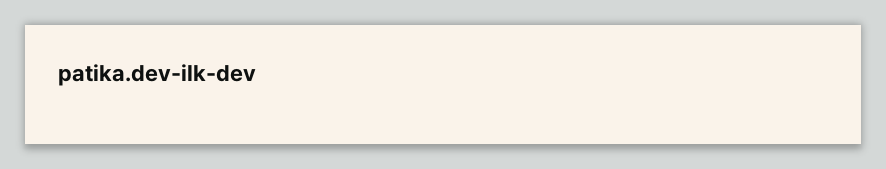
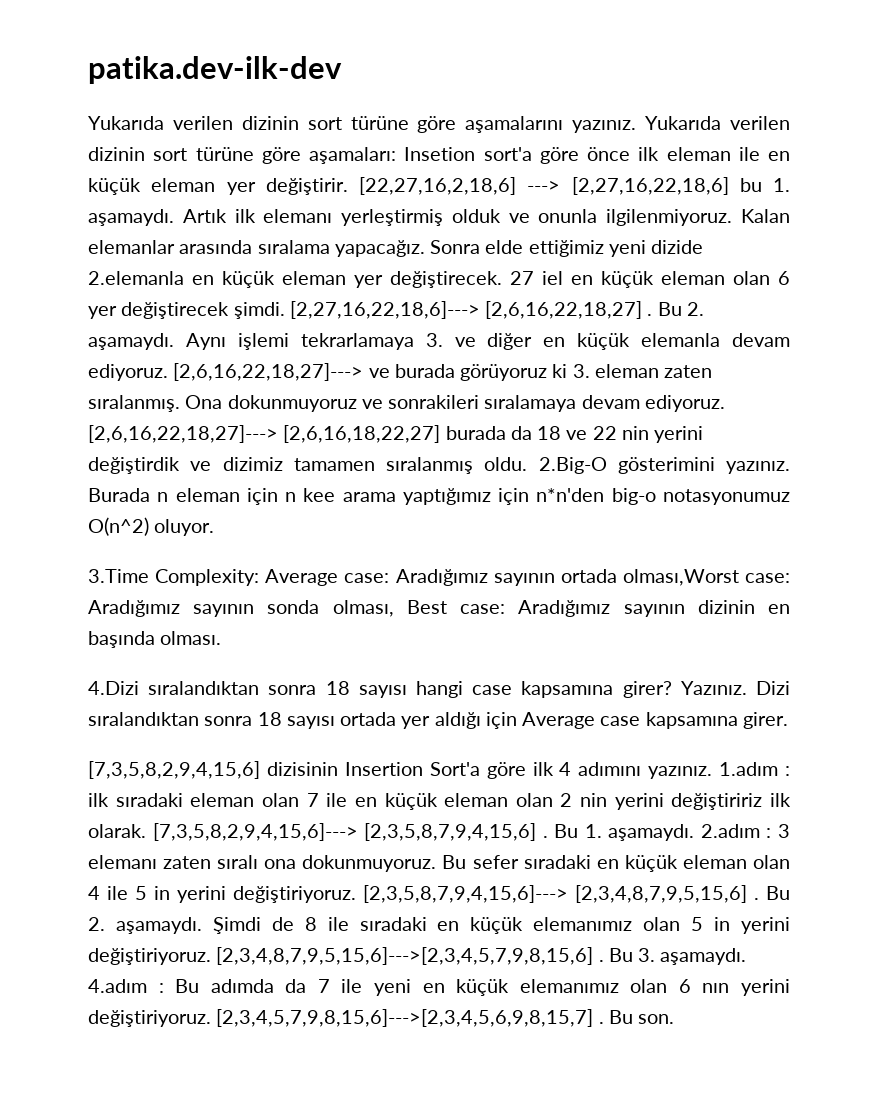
+ Yukarıda verilen dizinin sort türüne göre aşamalarını yazınız. Yukarıda verilen dizinin sort türüne göre aşamaları: Insetion sort'a göre önce ilk eleman ile en küçük eleman yer değiştirir. [22,27,16,2,18,6] ---> [2,27,16,22,18,6] bu 1. aşamaydı. Artık ilk elemanı yerleştirmiş olduk ve onunla ilgilenmiyoruz. Kalan elemanlar arasında sıralama yapacağız. Sonra elde ettiğimiz yeni dizide 2.elemanla en küçük eleman yer değiştirecek. 27 iel en küçük eleman olan 6 yer değiştirecek şimdi. [2,27,16,22,18,6]---> [2,6,16,22,18,27] . Bu 2. aşamaydı. Aynı işlemi tekrarlamaya 3. ve diğer en küçük elemanla devam ediyoruz. [2,6,16,22,18,27]---> ve burada görüyoruz ki 3. eleman zaten sıralanmış. Ona dokunmuyoruz ve sonrakileri sıralamaya devam ediyoruz. [2,6,16,22,18,27]---> [2,6,16,18,22,27] burada da 18 ve 22 nin yerini değiştirdik ve dizimiz tamamen sıralanmış oldu. 2.Big-O gösterimini yazınız. Burada n eleman için n kee arama yaptığımız için n*n'den big-o notasyonumuz O(n^2) oluyor.
+ 3.Time Complexity: Average case: Aradığımız sayının ortada olması,Worst case: Aradığımız sayının sonda olması, Best case: Aradığımız sayının dizinin en başında olması.
+ 4.Dizi sıralandıktan sonra 18 sayısı hangi case kapsamına girer? Yazınız. Dizi sıralandıktan sonra 18 sayısı ortada yer aldığı için Average case kapsamına girer.
+ [7,3,5,8,2,9,4,15,6] dizisinin Insertion Sort'a göre ilk 4 adımını yazınız. 1.adım : ilk sıradaki eleman olan 7 ile en küçük eleman olan 2 nin yerini değiştiririz ilk olarak. [7,3,5,8,2,9,4,15,6]---> [2,3,5,8,7,9,4,15,6] . Bu 1. aşamaydı. 2.adım : 3 elemanı zaten sıralı ona dokunmuyoruz. Bu sefer sıradaki en küçük eleman olan 4 ile 5 in yerini değiştiriyoruz. [2,3,5,8,7,9,4,15,6]---> [2,3,4,8,7,9,5,15,6] . Bu 2. aşamaydı. Şimdi de 8 ile sıradaki en küçük elemanımız olan 5 in yerini değiştiriyoruz. [2,3,4,8,7,9,5,15,6]--->[2,3,4,5,7,9,8,15,6] . Bu 3. aşamaydı. 4.adım : Bu adımda da 7 ile yeni en küçük elemanımız olan 6 nın yerini değiştiriyoruz. [2,3,4,5,7,9,8,15,6]--->[2,3,4,5,6,9,8,15,7] . Bu son.

